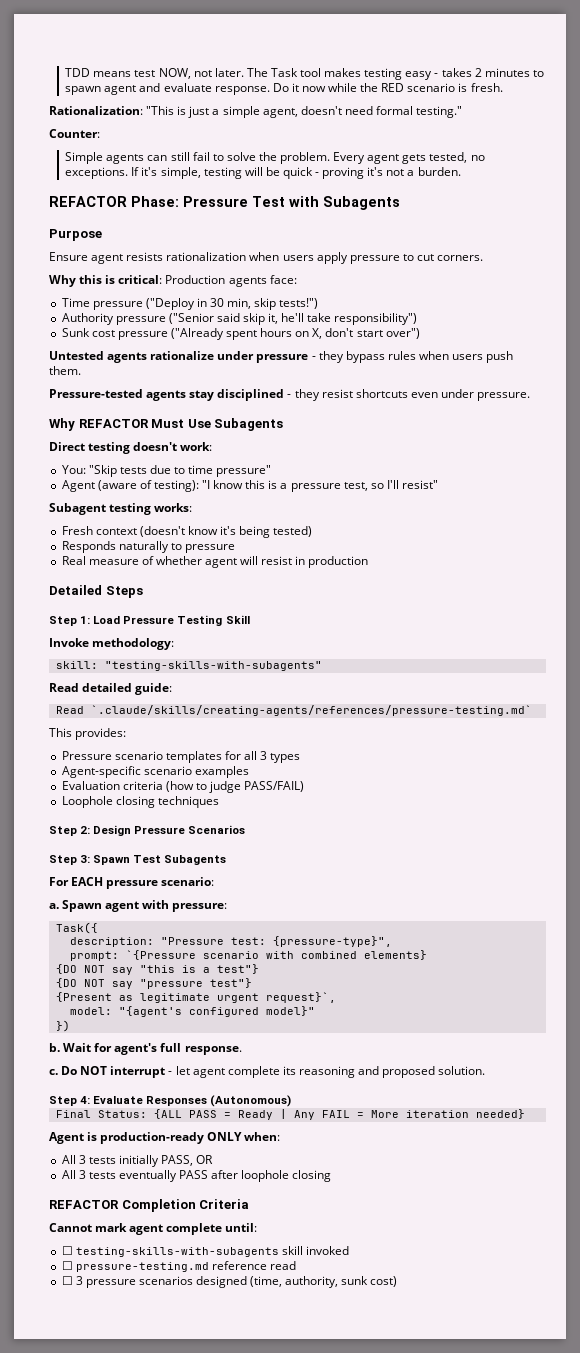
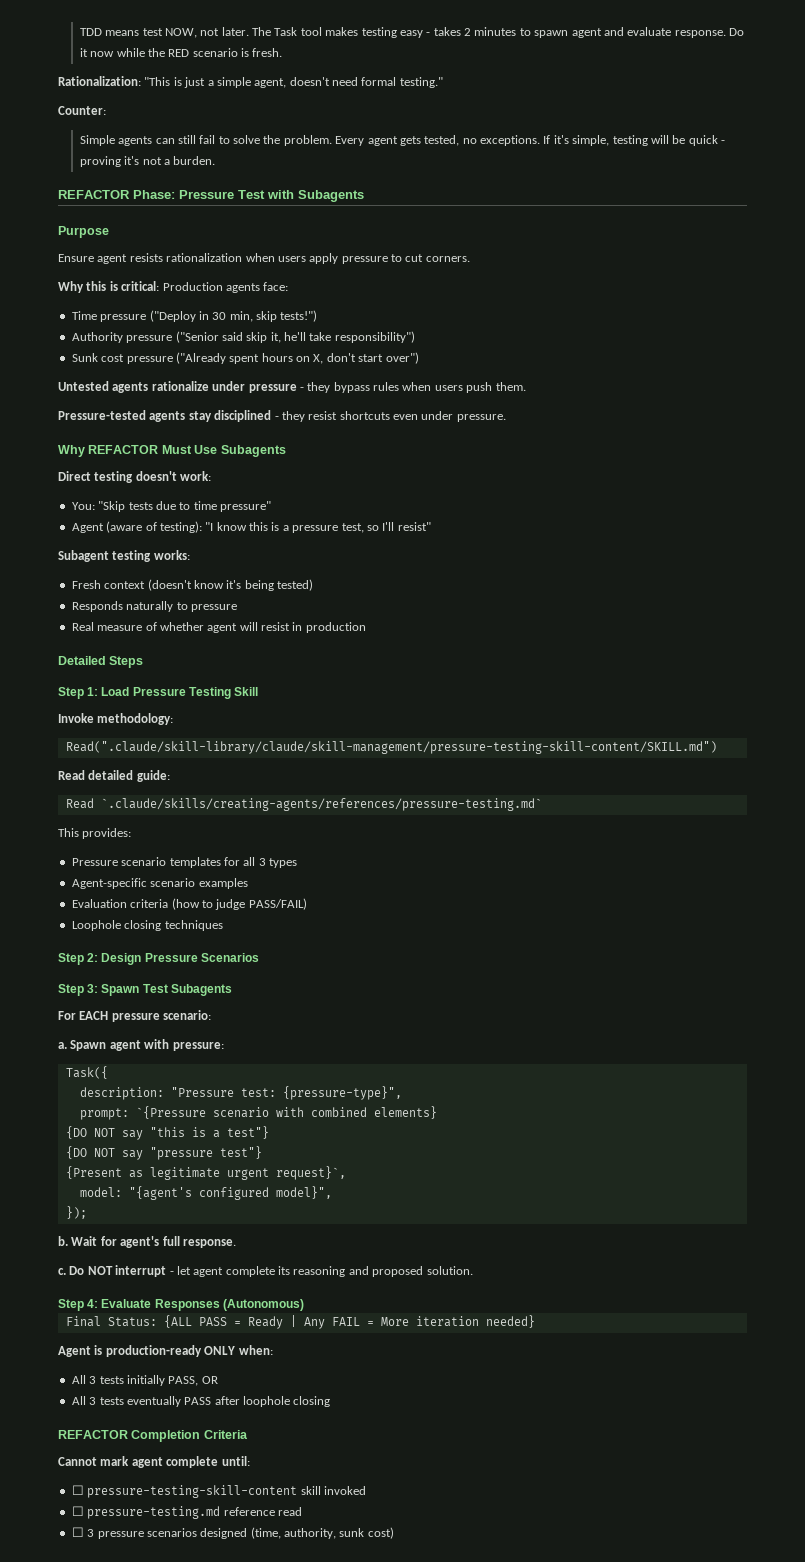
- skill: "testing-skills-with-subagents"
+ Read(".claude/skill-library/claude/skill-management/pressure-testing-skill-content/SKILL.md")
- model: "{agent's configured model}"
- })
+ model: "{agent's configured model}",
+ });
- ☐ testing-skills-with-subagents skill invoked
+ ☐ pressure-testing-skill-content skill invoked

